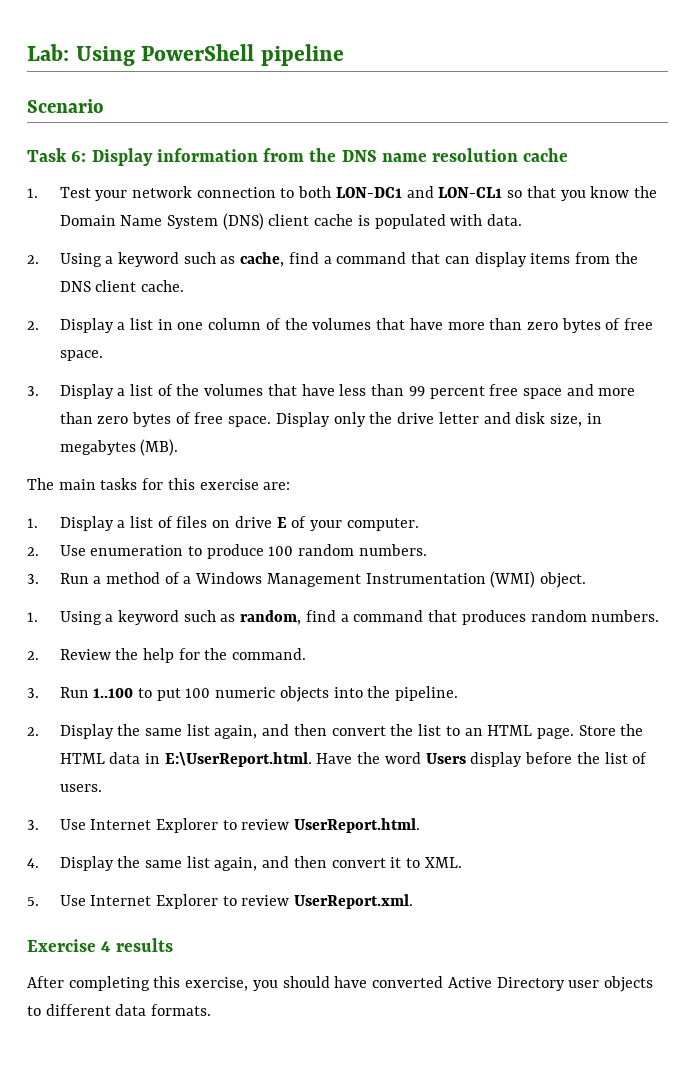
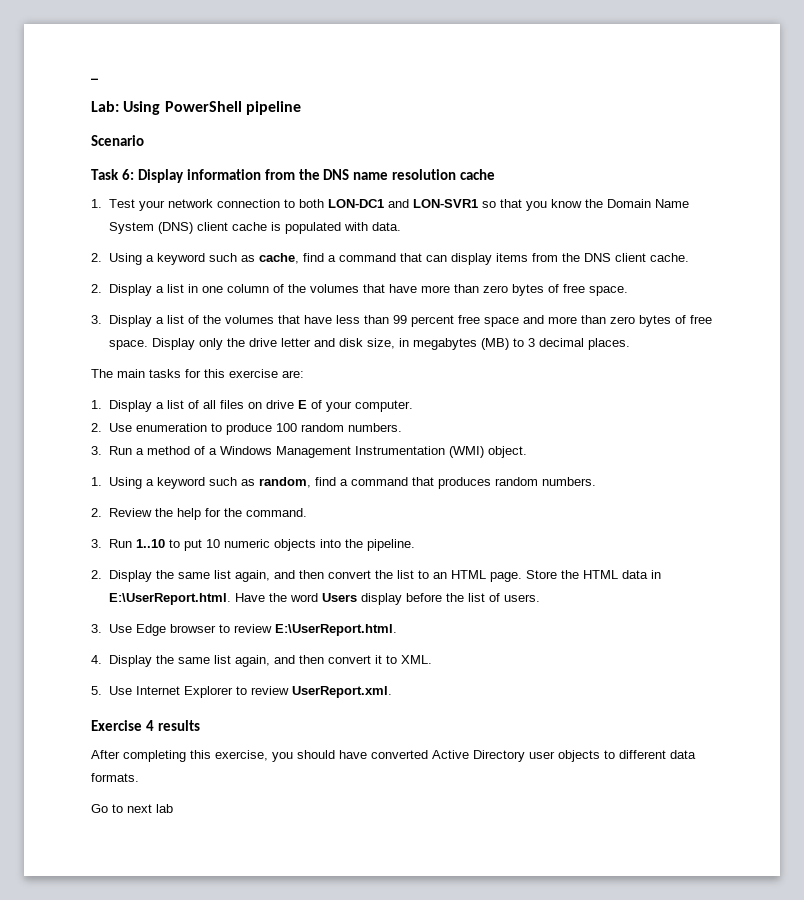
+ _
- 1. Test your network connection to both LON-DC1 and LON-CL1 so that you know the Domain Name System (DNS) client cache is populated with data.
+ 1. Test your network connection to both LON-DC1 and LON-SVR1 so that you know the Domain Name System (DNS) client cache is populated with data.
- Display only the drive letter and disk size, in megabytes (MB).
+ Display only the drive letter and disk size, in megabytes (MB) to 3 decimal places.
- 1. Display a list of files on drive E of your computer.
+ 1. Display a list of all files on drive E of your computer.
- 3. Run 1..100 to put 100 numeric objects into the pipeline.
+ 3. Run 1..10 to put 10 numeric objects into the pipeline.
- 3. Use Internet Explorer to review UserReport.html.
+ 3. Use Edge browser to review E:\UserReport.html.
+ Go to next lab

